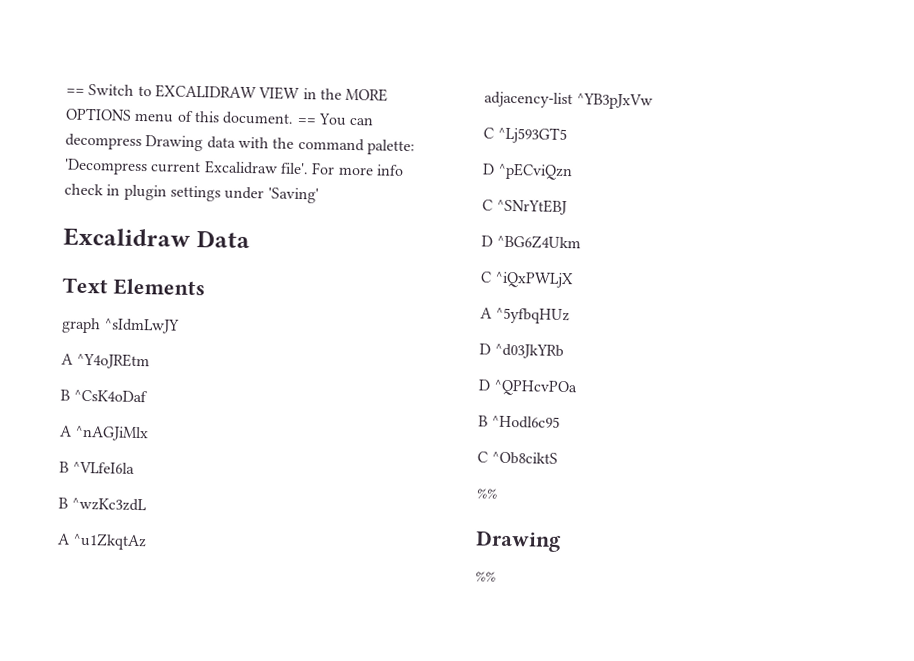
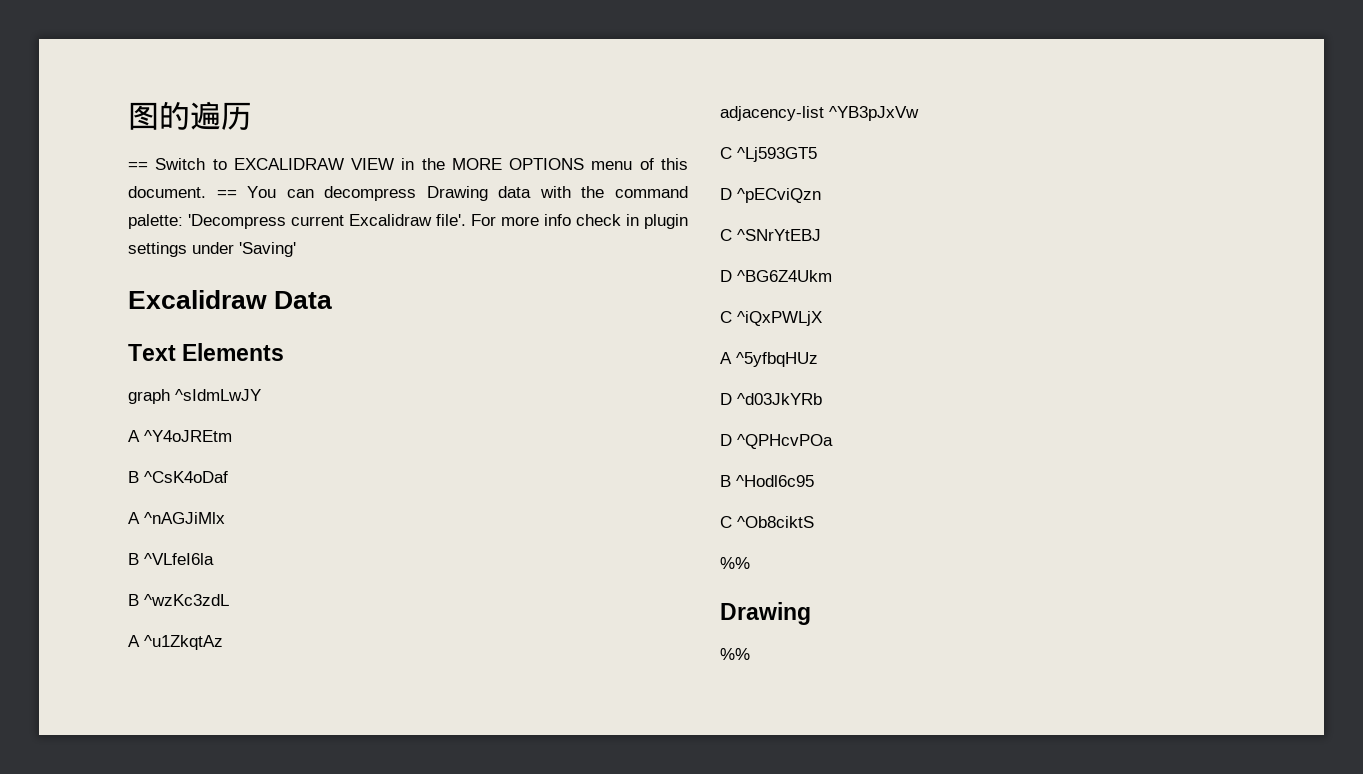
+ 图的遍历

